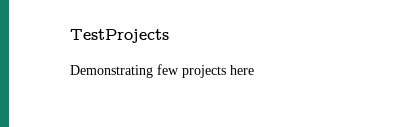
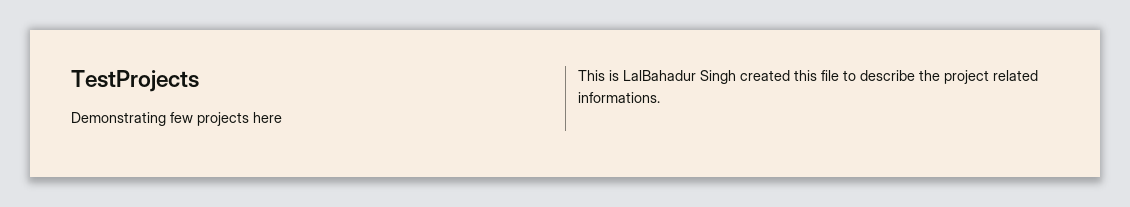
+ This is LalBahadur Singh created this file to describe the project related informations.

